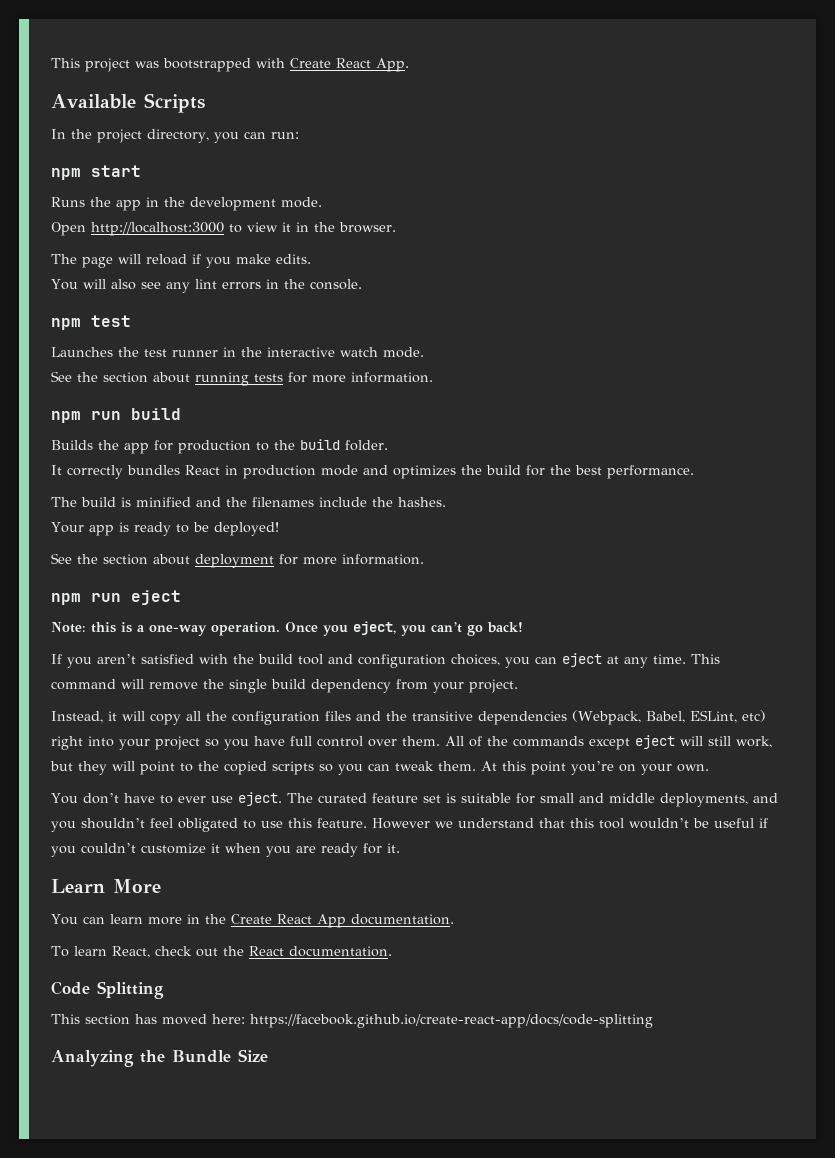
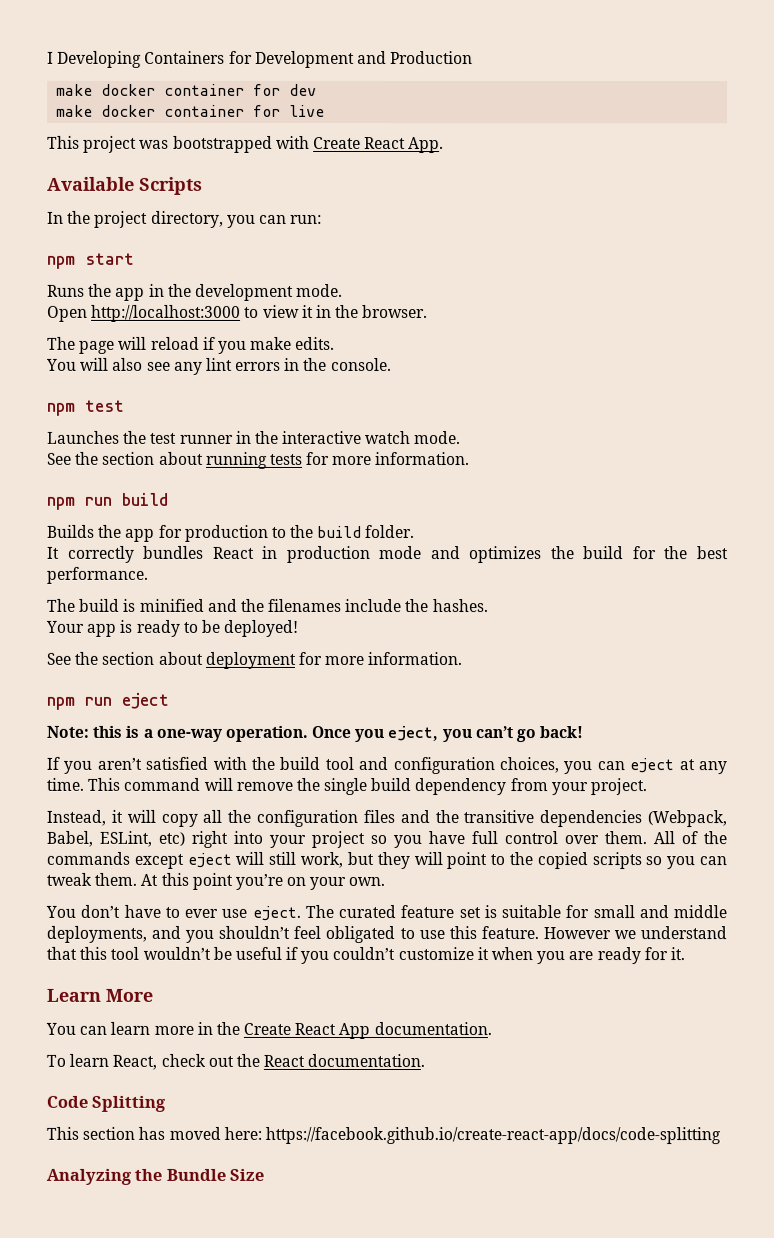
+ I Developing Containers for Development and Production
+ make docker container for dev
+ make docker container for live

